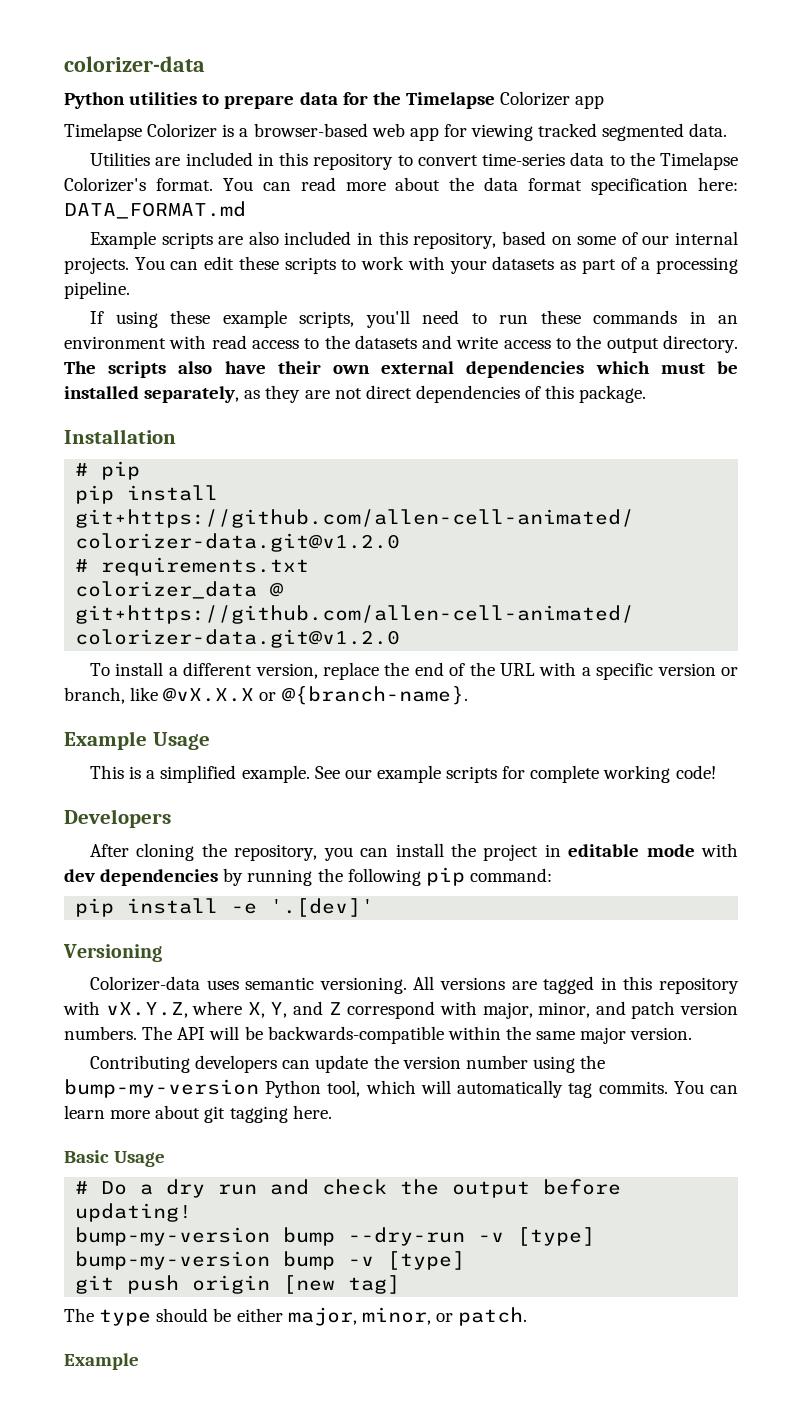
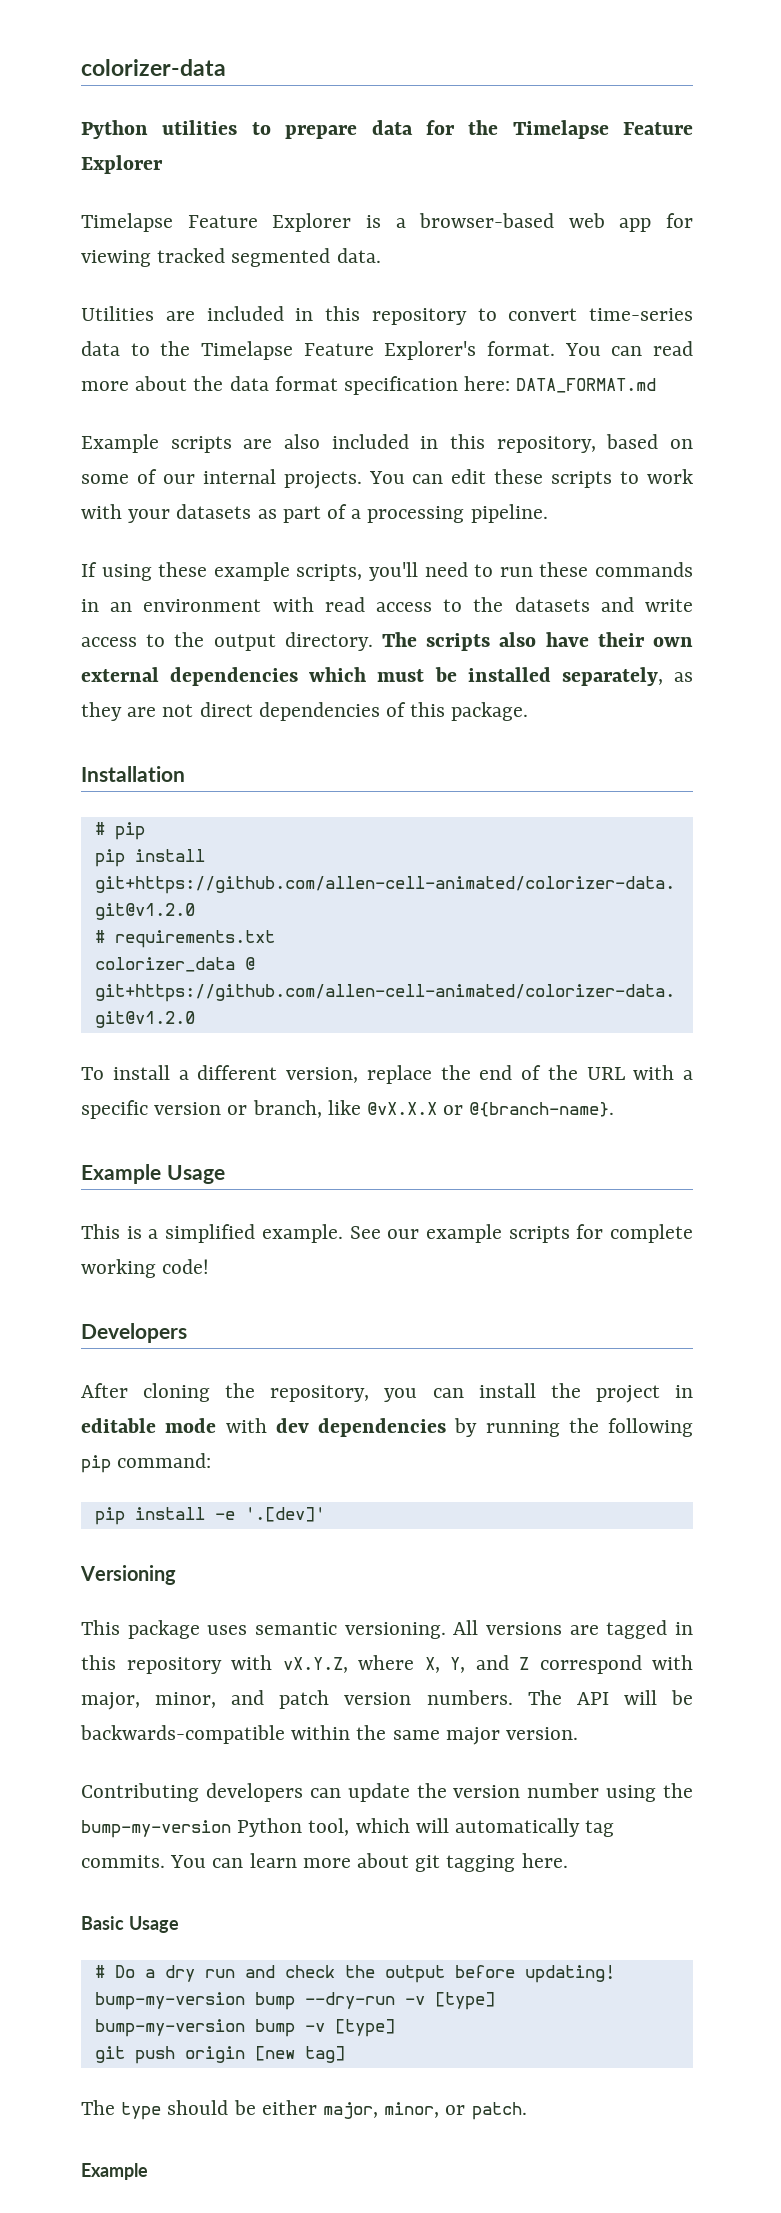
- Python utilities to prepare data for the Timelapse Colorizer app
- Timelapse Colorizer is a browser-based web app for viewing tracked segmented data.
+ Python utilities to prepare data for the Timelapse Feature Explorer
+ Timelapse Feature Explorer is a browser-based web app for viewing tracked segmented data.
- Utilities are included in this repository to convert time-series data to the Timelapse Colorizer's format.
+ Utilities are included in this repository to convert time-series data to the Timelapse Feature Explorer's format.
- Colorizer-data uses semantic versioning.
+ This package uses semantic versioning.

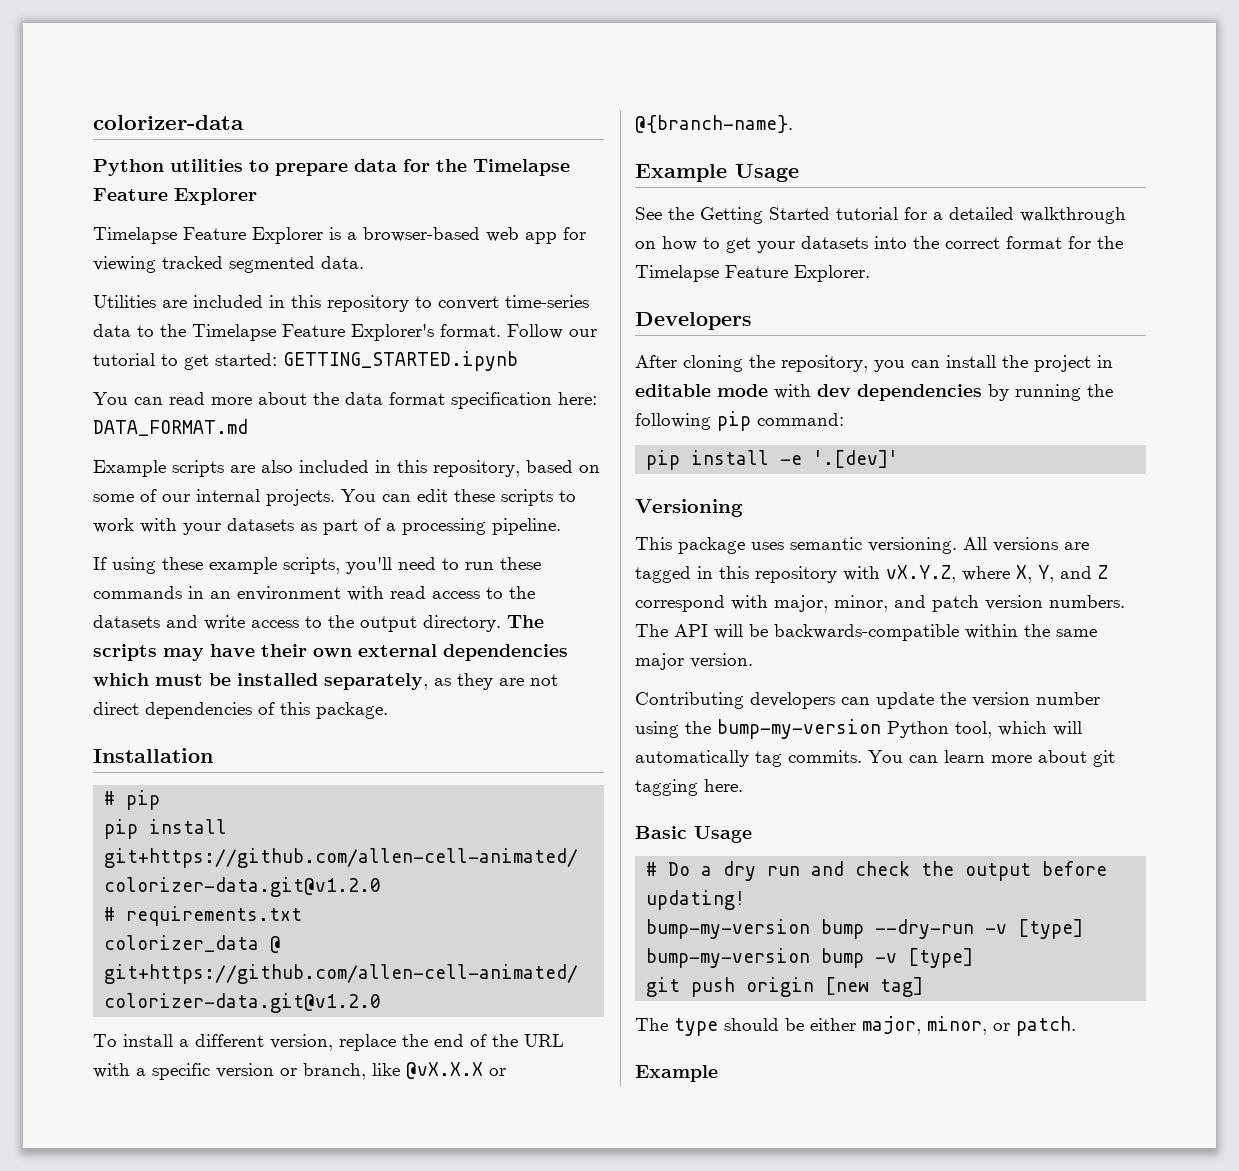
- Utilities are included in this repository to convert time-series data to the Timelapse Feature Explorer's format. You can read more about the data format specification here: DATA_FORMAT.md
+ Utilities are included in this repository to convert time-series data to the Timelapse Feature Explorer's format. Follow our tutorial to get started: GETTING_STARTED.ipynb
+ You can read more about the data format specification here: DATA_FORMAT.md
- The scripts also have their own external dependencies which must be installed separately, as they are not direct dependencies of this package.
+ The scripts may have their own external dependencies which must be installed separately, as they are not direct dependencies of this package.
- This is a simplified example. See our example scripts for complete working code!
+ See the Getting Started tutorial for a detailed walkthrough on how to get your datasets into the correct format for the Timelapse Feature Explorer.

